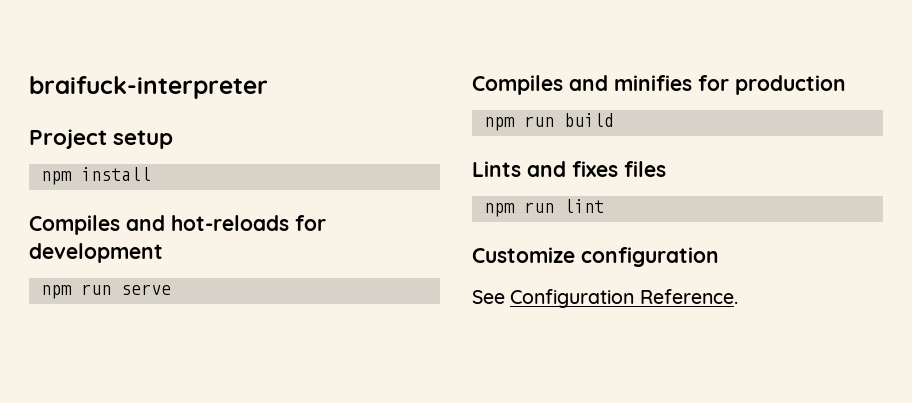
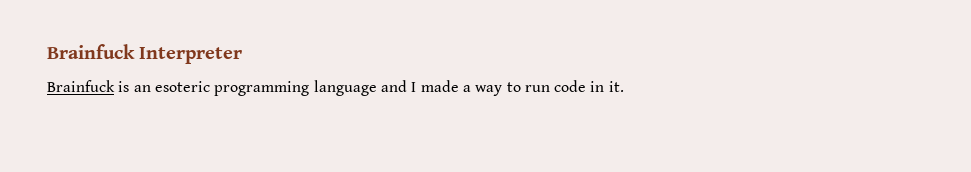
- braifuck-interpreter
- Project setup
- npm install
- Compiles and hot-reloads for development
- npm run serve
- Compiles and minifies for production
- npm run build
- Lints and fixes files
- npm run lint
- Customize configuration
- See Configuration Reference.
+ Brainfuck Interpreter
+ Brainfuck is an esoteric programming language and I made a way to run code in it.

